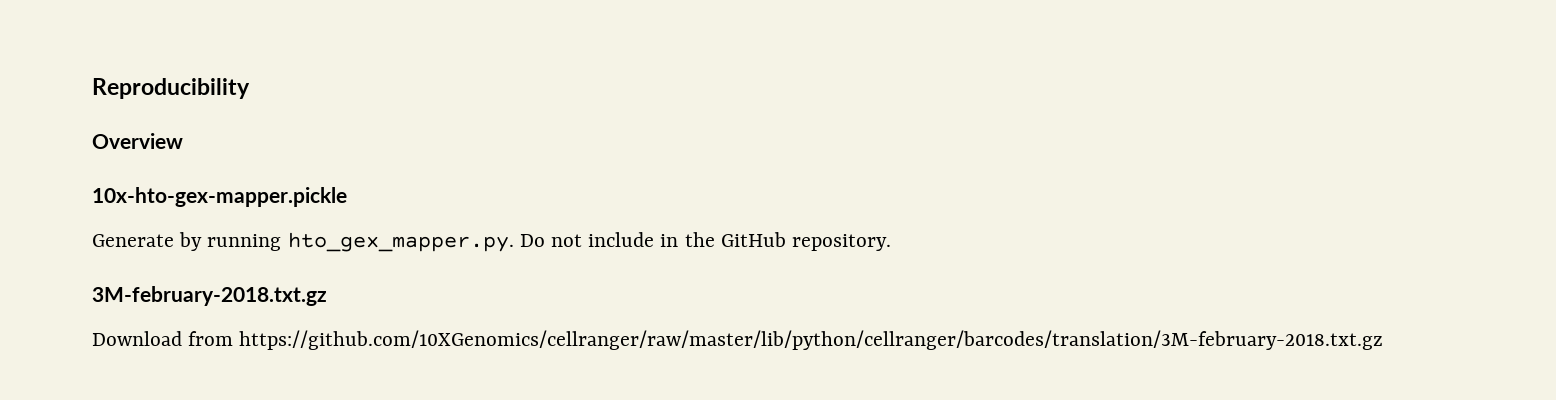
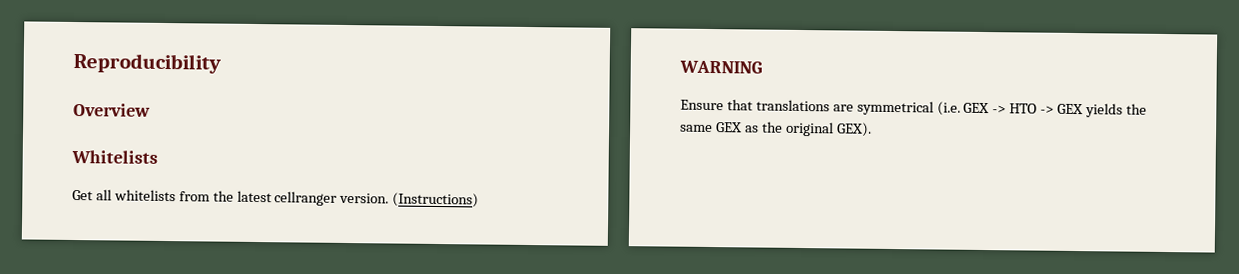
- 10x-hto-gex-mapper.pickle
- Generate by running hto_gex_mapper.py. Do not include in the GitHub repository.
- 3M-february-2018.txt.gz
- Download from https://github.com/10XGenomics/cellranger/raw/master/lib/python/cellranger/barcodes/translation/3M-february-2018.txt.gz
+ Whitelists
+ Get all whitelists from the latest cellranger version. (Instructions)
+ WARNING
+ Ensure that translations are symmetrical (i.e. GEX -> HTO -> GEX yields the same GEX as the original GEX).

